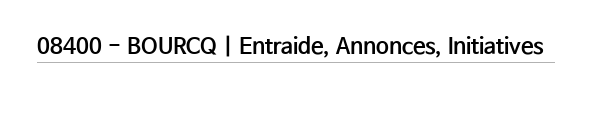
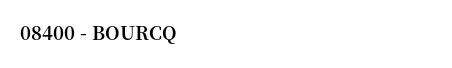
- 08400 - BOURCQ | Entraide, Annonces, Initiatives
+ 08400 - BOURCQ

